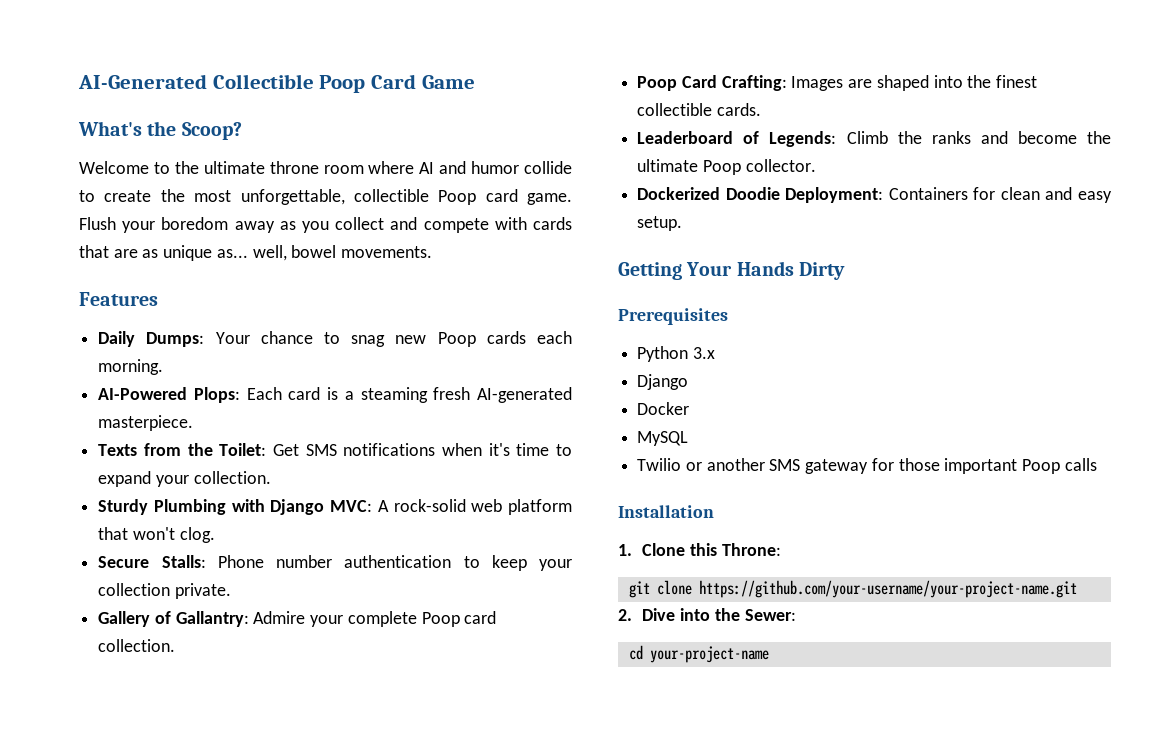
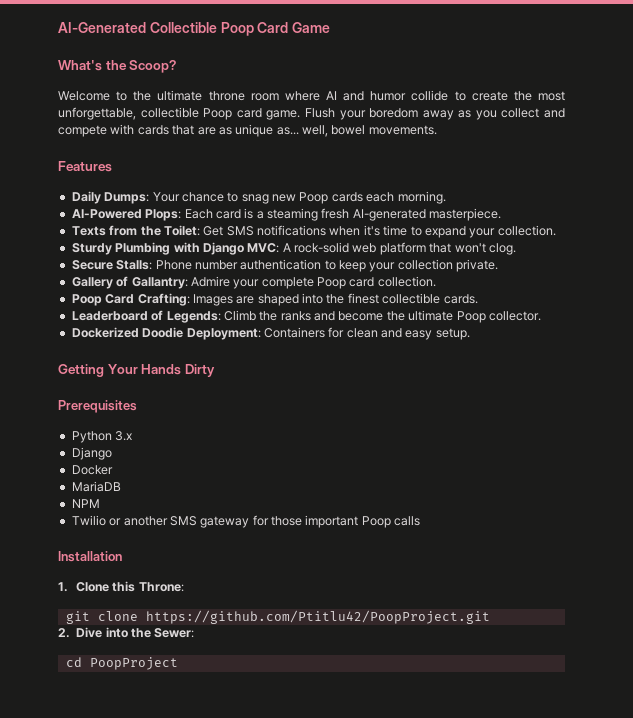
- MySQL
+ MariaDB
+ NPM
- git clone https://github.com/your-username/your-project-name.git
+ git clone https://github.com/Ptitlu42/PoopProject.git
- cd your-project-name
+ cd PoopProject

